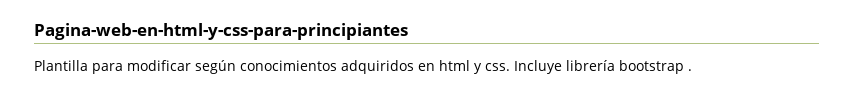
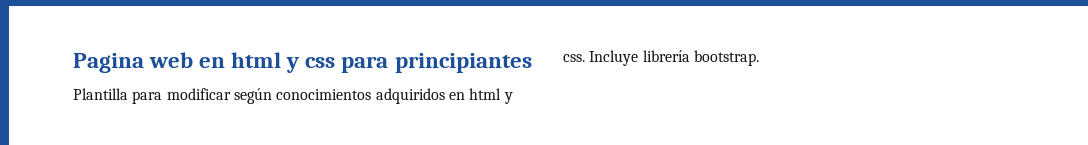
- Pagina-web-en-html-y-css-para-principiantes
+ Pagina web en html y css para principiantes
- Incluye librería bootstrap .
+ Incluye librería bootstrap.

